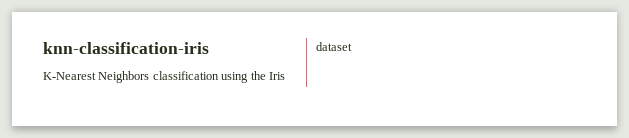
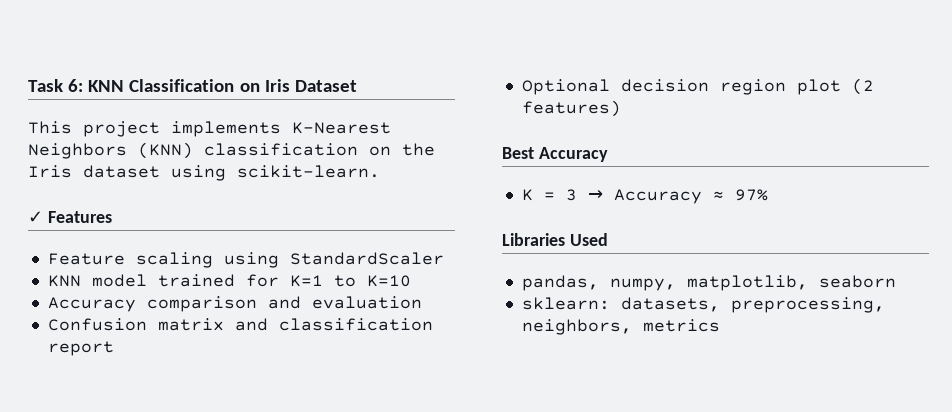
- knn-classification-iris
- K-Nearest Neighbors classification using the Iris dataset
+ Task 6: KNN Classification on Iris Dataset
+ This project implements K-Nearest Neighbors (KNN) classification on the Iris dataset using scikit-learn.
+ ✓ Features
+ Feature scaling using StandardScaler
+ KNN model trained for K=1 to K=10
+ Accuracy comparison and evaluation
+ Confusion matrix and classification report
+ Optional decision region plot (2 features)
+ Best Accuracy
+ K = 3 → Accuracy ≈ 97%
+ Libraries Used
+ pandas, numpy, matplotlib, seaborn
+ sklearn: datasets, preprocessing, neighbors, metrics

